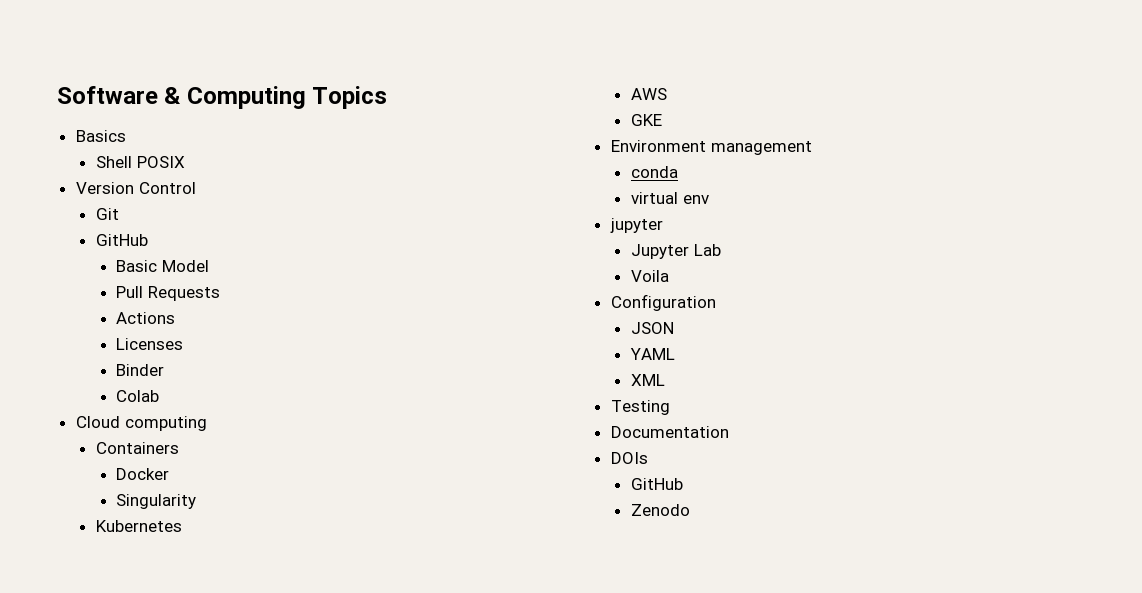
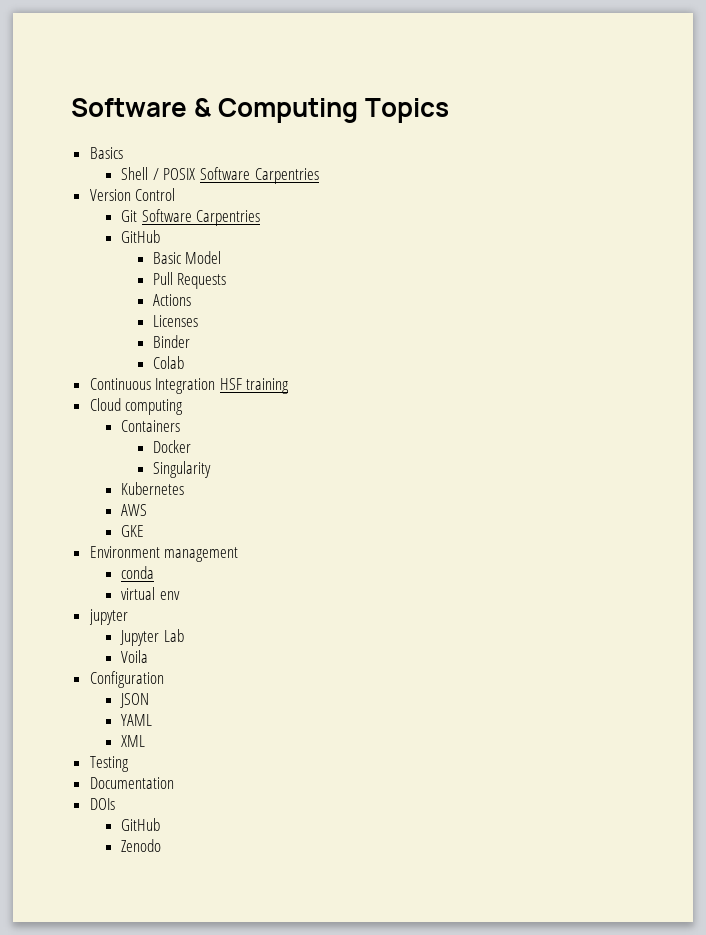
- Shell POSIX
+ Shell / POSIX Software Carpentries
- Git
+ Git Software Carpentries
+ Continuous Integration HSF training

